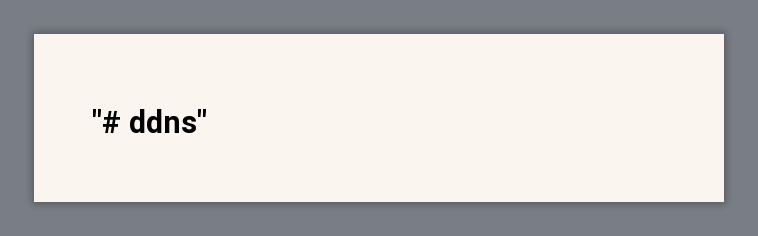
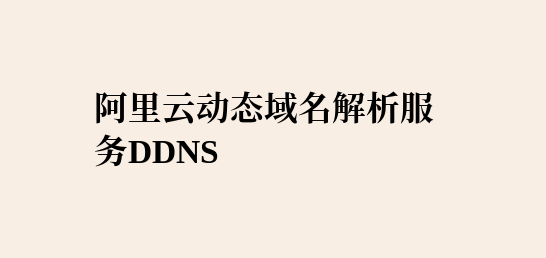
- "# ddns"
+ 阿里云动态域名解析服务DDNS

